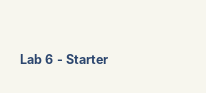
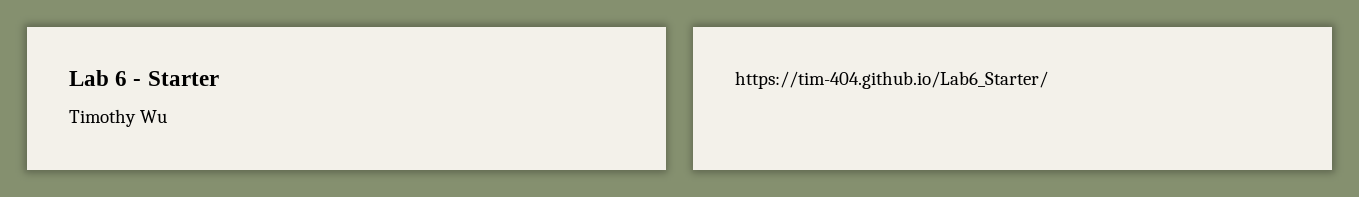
+ Timothy Wu
+ https://tim-404.github.io/Lab6_Starter/

